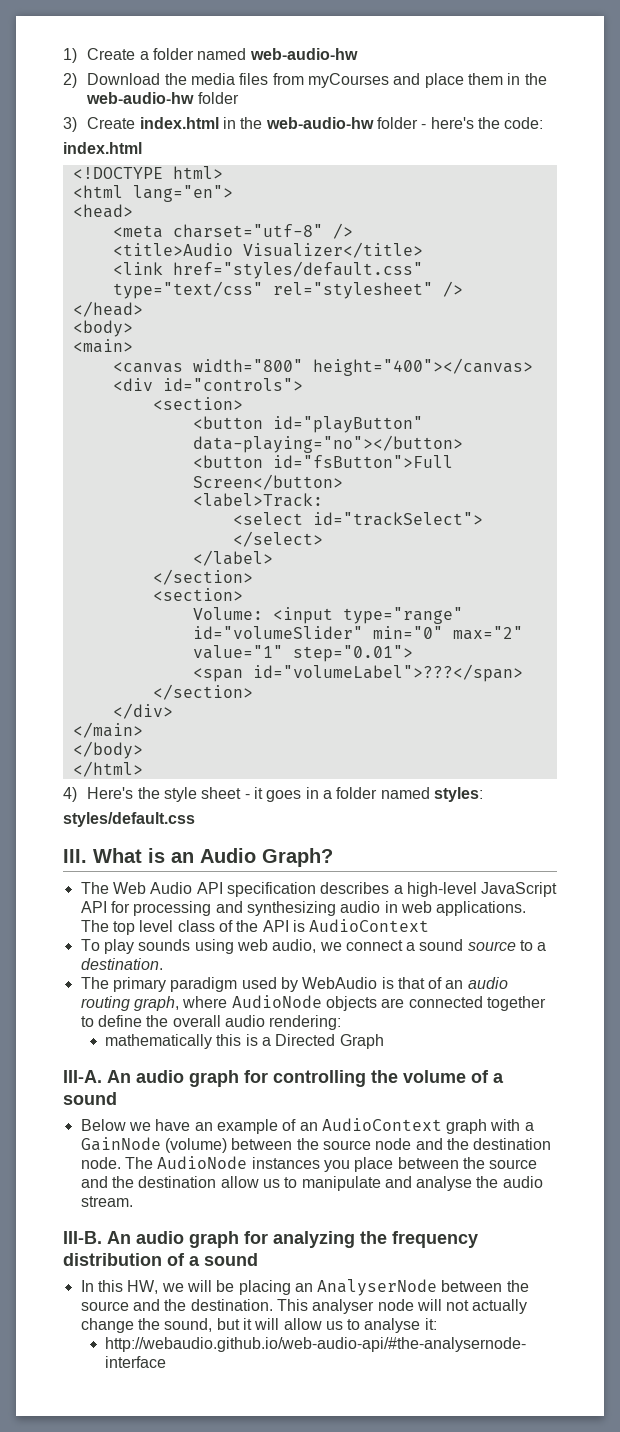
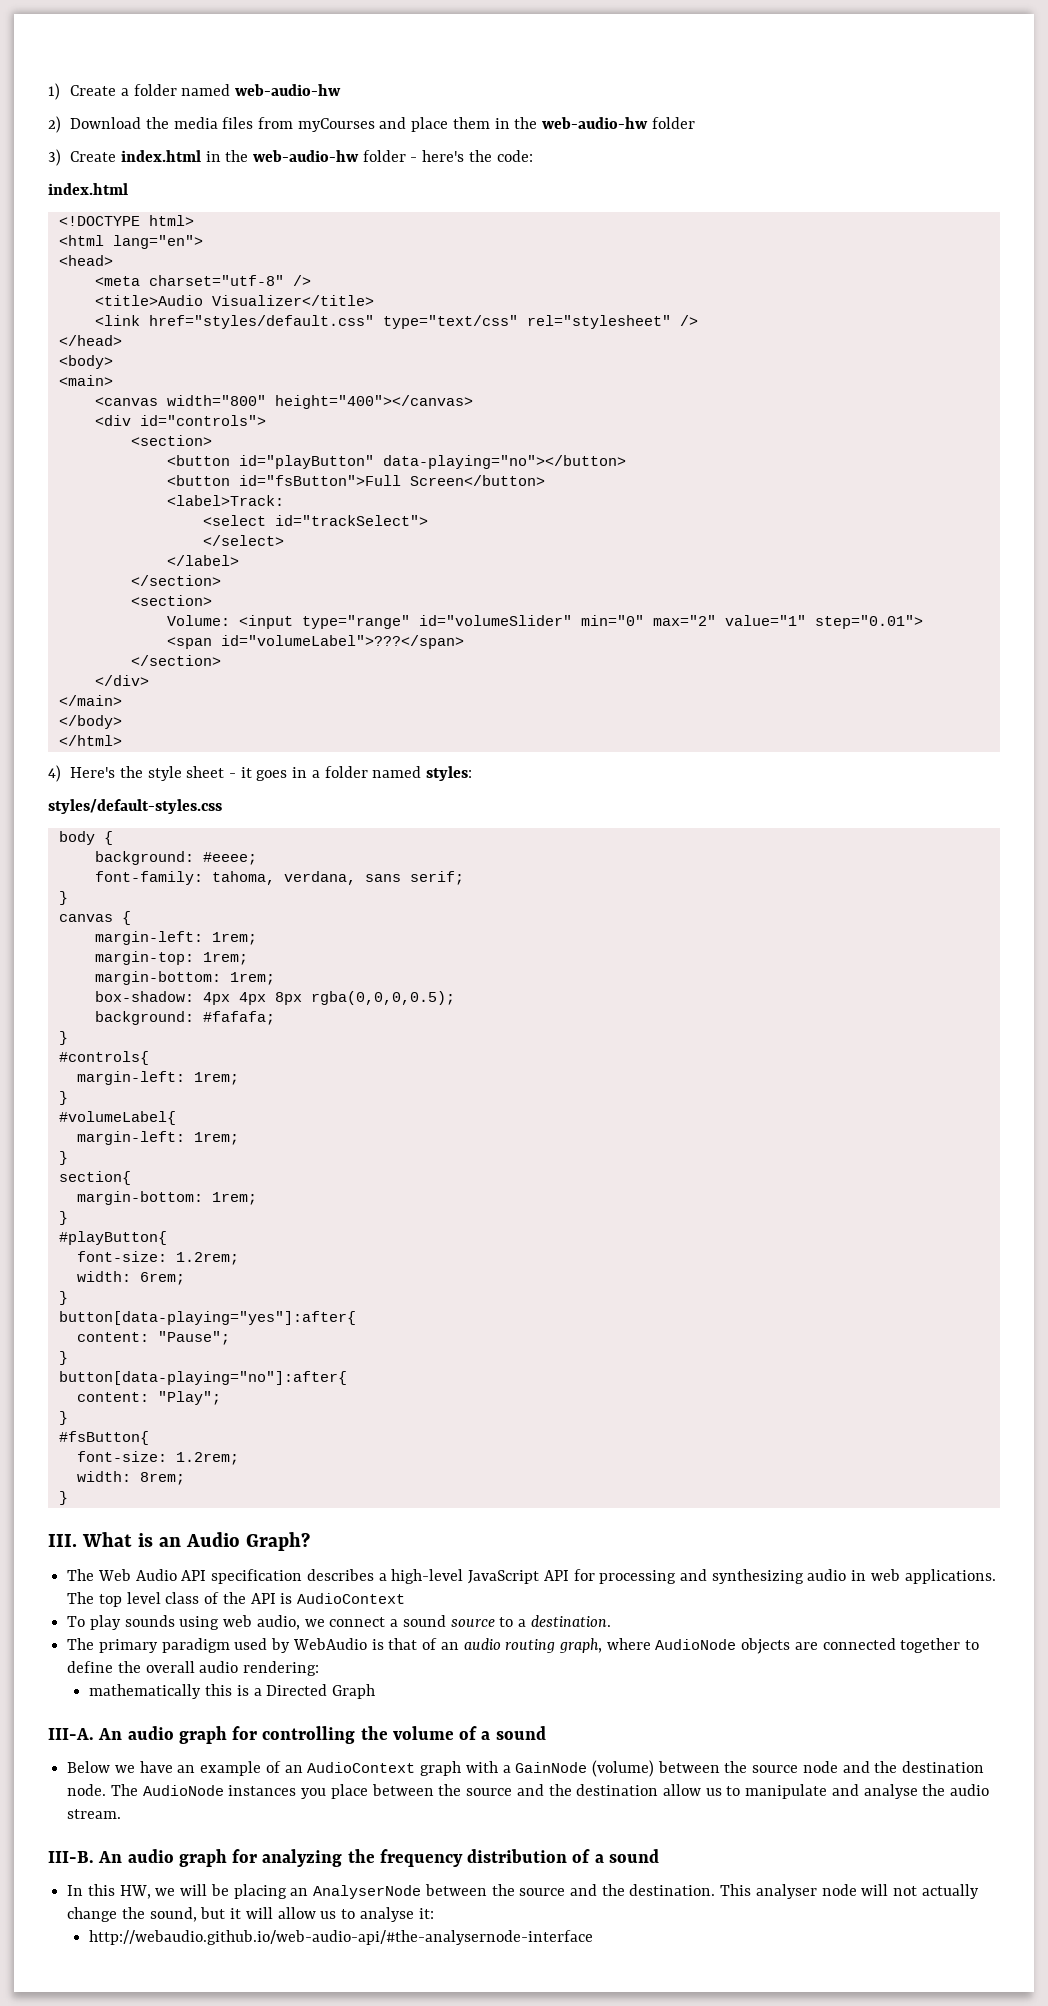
- styles/default.css
+ styles/default-styles.css
+ body {
+ background: #eeee;
+ font-family: tahoma, verdana, sans serif;
+ }
+ canvas {
+ margin-left: 1rem;
+ margin-top: 1rem;
+ margin-bottom: 1rem;
+ box-shadow: 4px 4px 8px rgba(0,0,0,0.5);
+ background: #fafafa;
+ }
+ #controls{
+ margin-left: 1rem;
+ }
+ #volumeLabel{
+ margin-left: 1rem;
+ }
+ section{
+ margin-bottom: 1rem;
+ }
+ #playButton{
+ font-size: 1.2rem;
+ width: 6rem;
+ }
+ button[data-playing="yes"]:after{
+ content: "Pause";
+ }
+ button[data-playing="no"]:after{
+ content: "Play";
+ }
+ #fsButton{
+ font-size: 1.2rem;
+ width: 8rem;
+ }

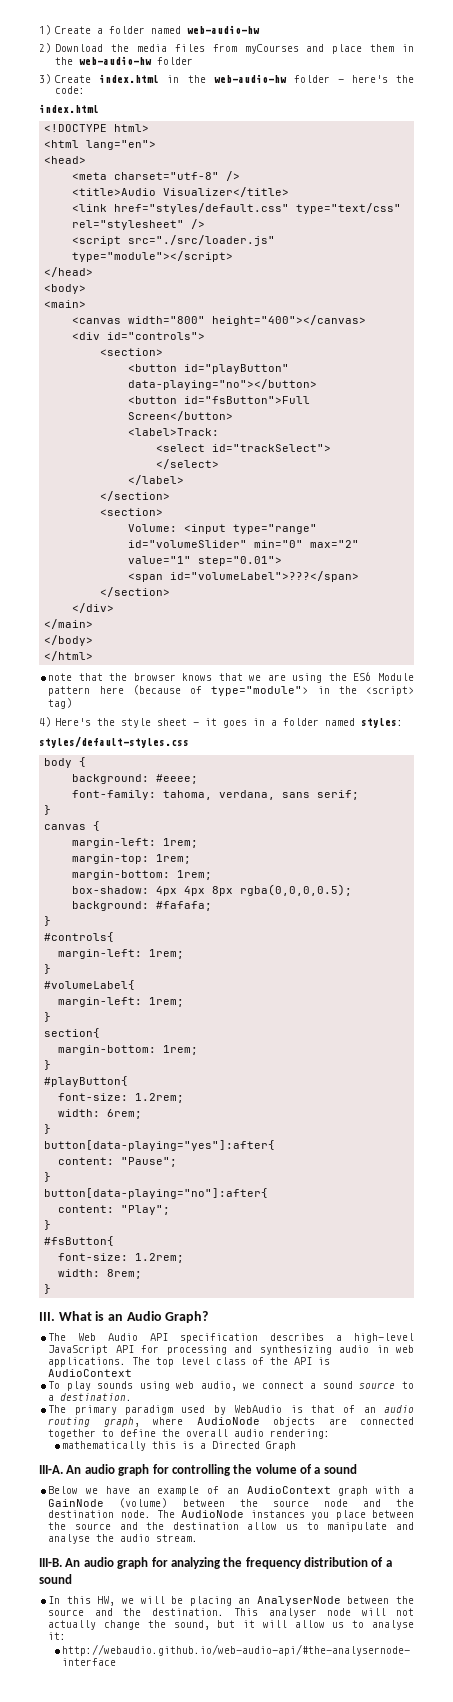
+ <script src="./src/loader.js" type="module"></script>
+ note that the browser knows that we are using the ES6 Module pattern here (because of type="module"> in the <script> tag)

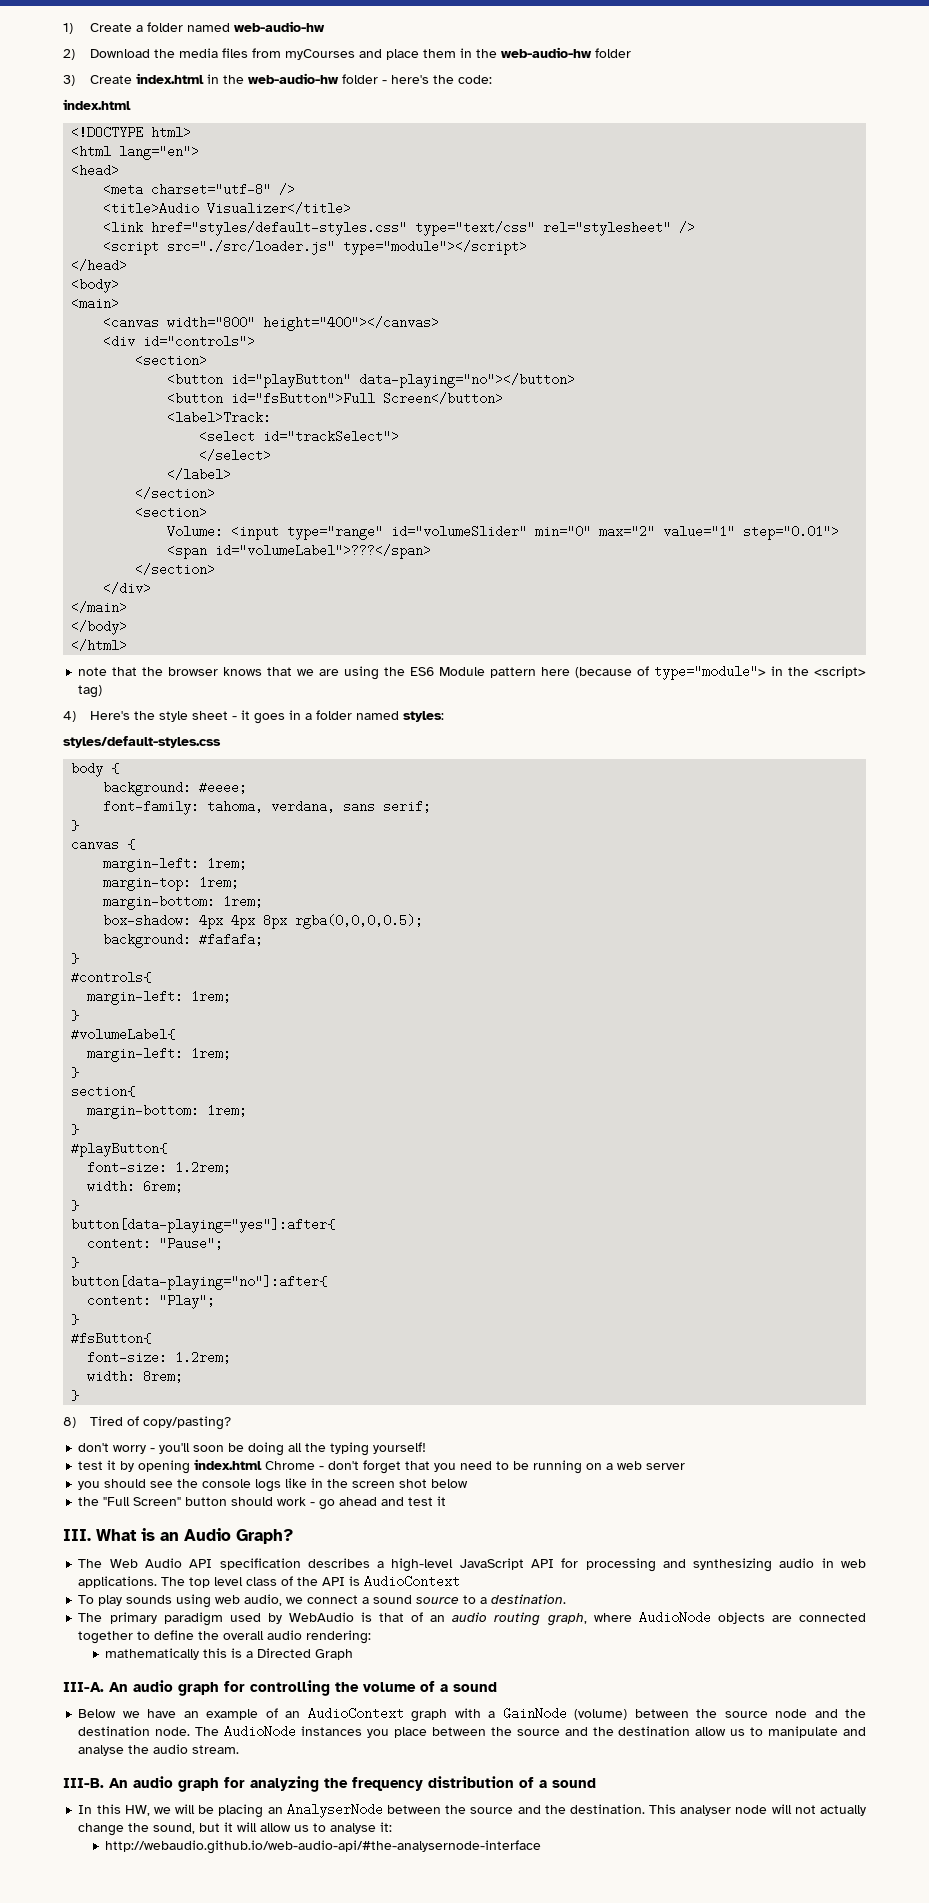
- <link href="styles/default.css" type="text/css" rel="stylesheet" />
+ <link href="styles/default-styles.css" type="text/css" rel="stylesheet" />
+ 8) Tired of copy/pasting?
+ don't worry - you'll soon be doing all the typing yourself!
+ test it by opening index.html Chrome - don't forget that you need to be running on a web server
+ you should see the console logs like in the screen shot below
+ the "Full Screen" button should work - go ahead and test it

